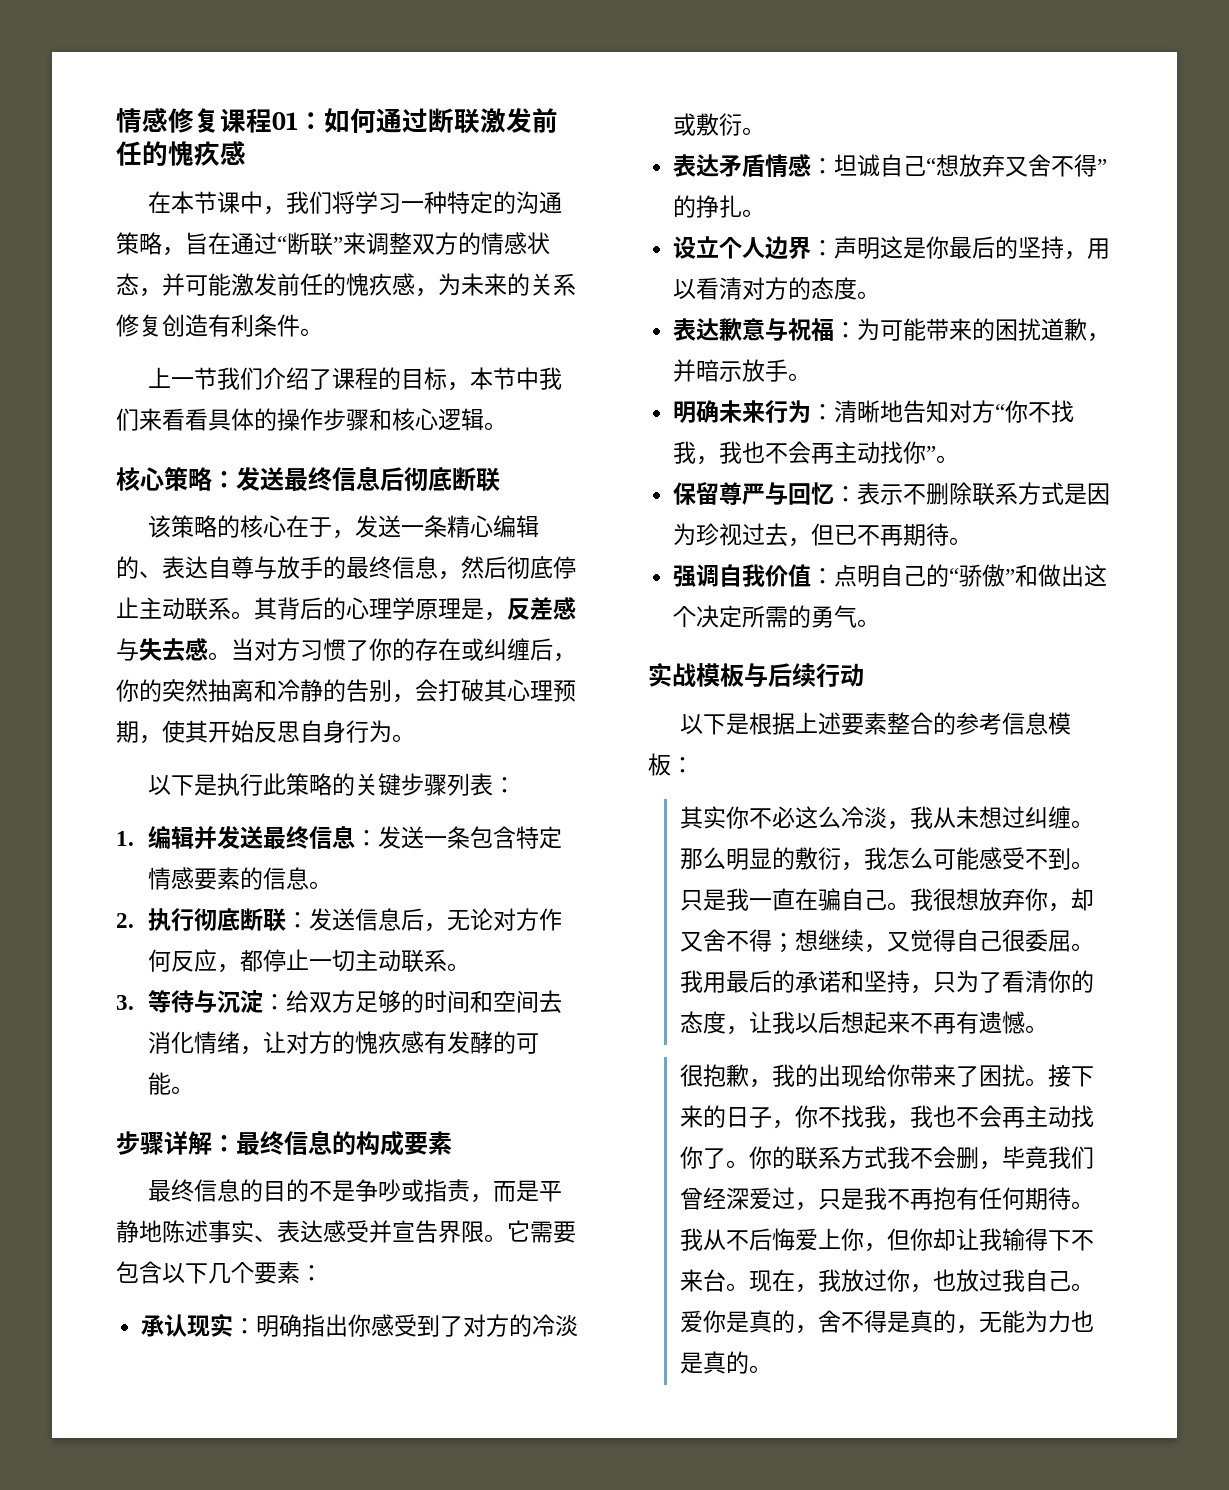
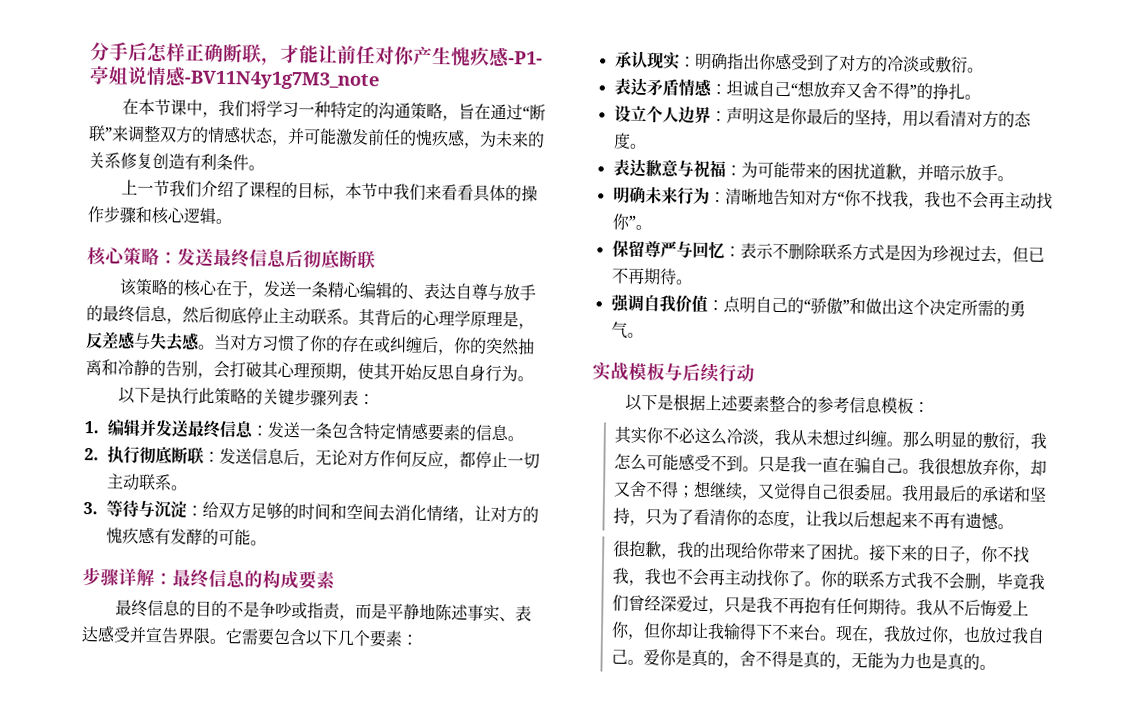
- 情感修复课程01：如何通过断联激发前任的愧疚感
+ 分手后怎样正确断联，才能让前任对你产生愧疚感-P1-亭姐说情感-BV11N4y1g7M3_note

